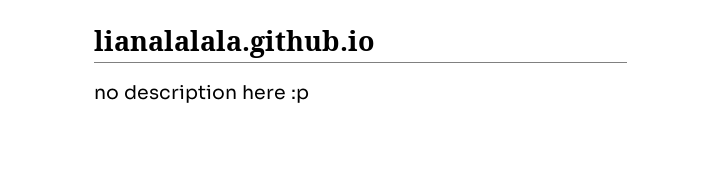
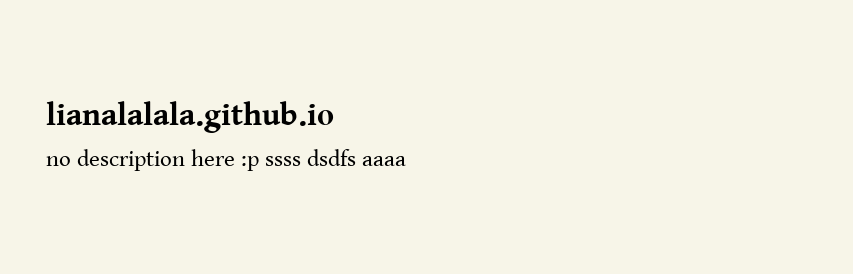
- no description here :p
+ no description here :p ssss dsdfs aaaa

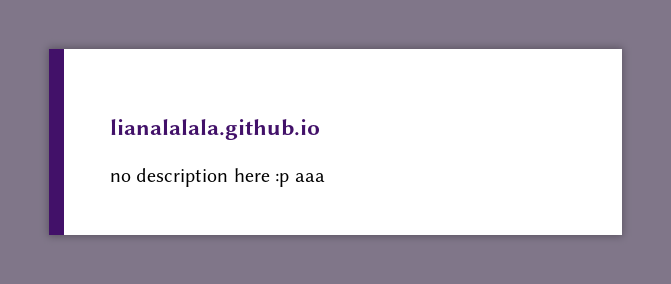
- no description here :p ssss dsdfs aaaa
+ no description here :p aaa

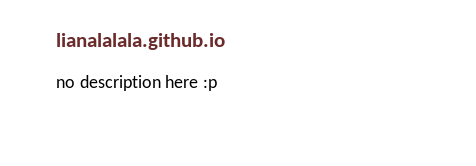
- no description here :p aaa
+ no description here :p

